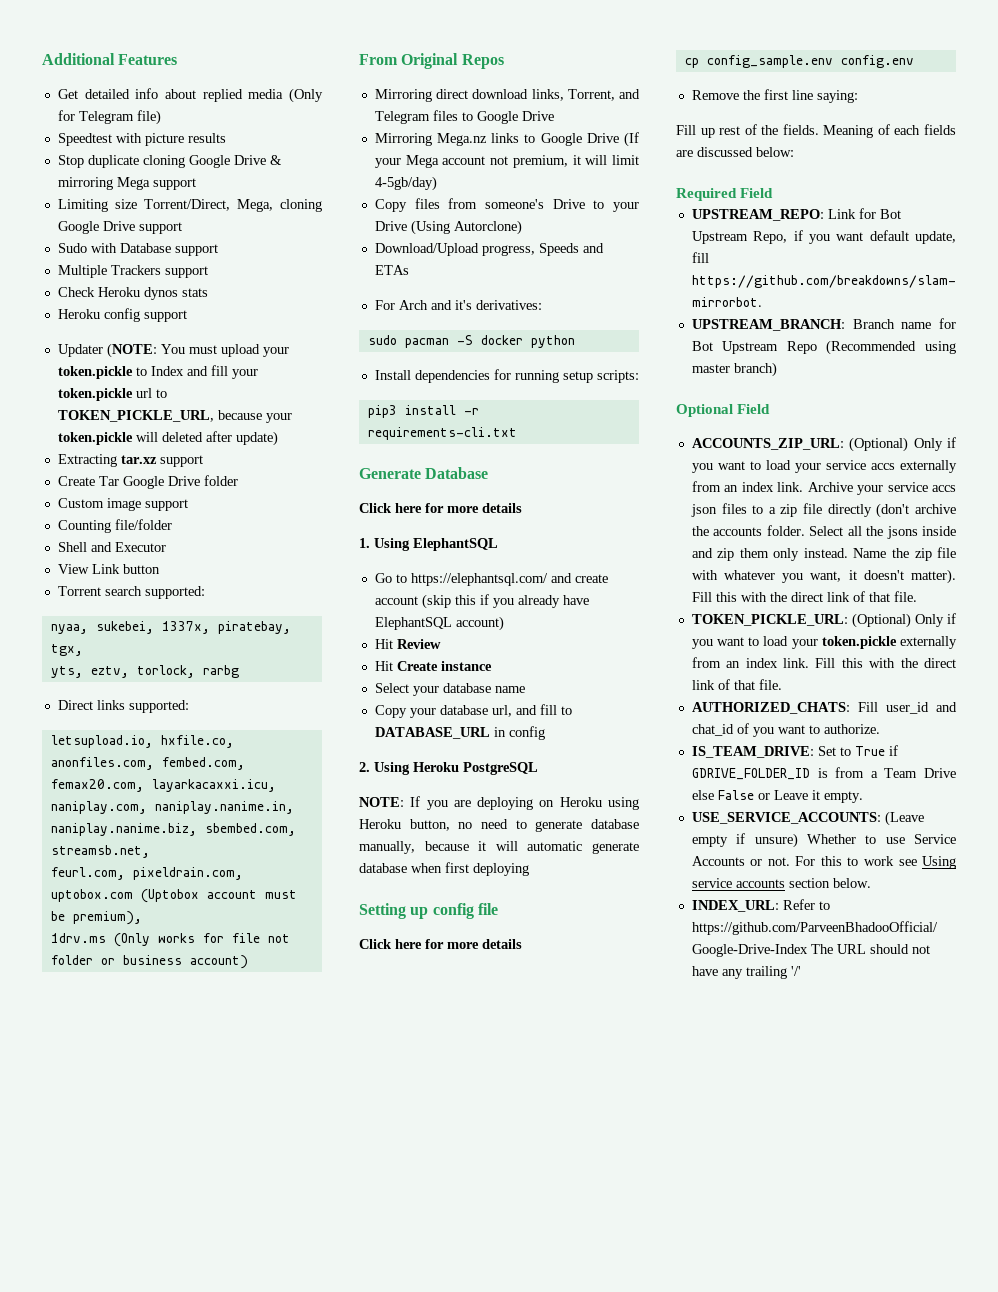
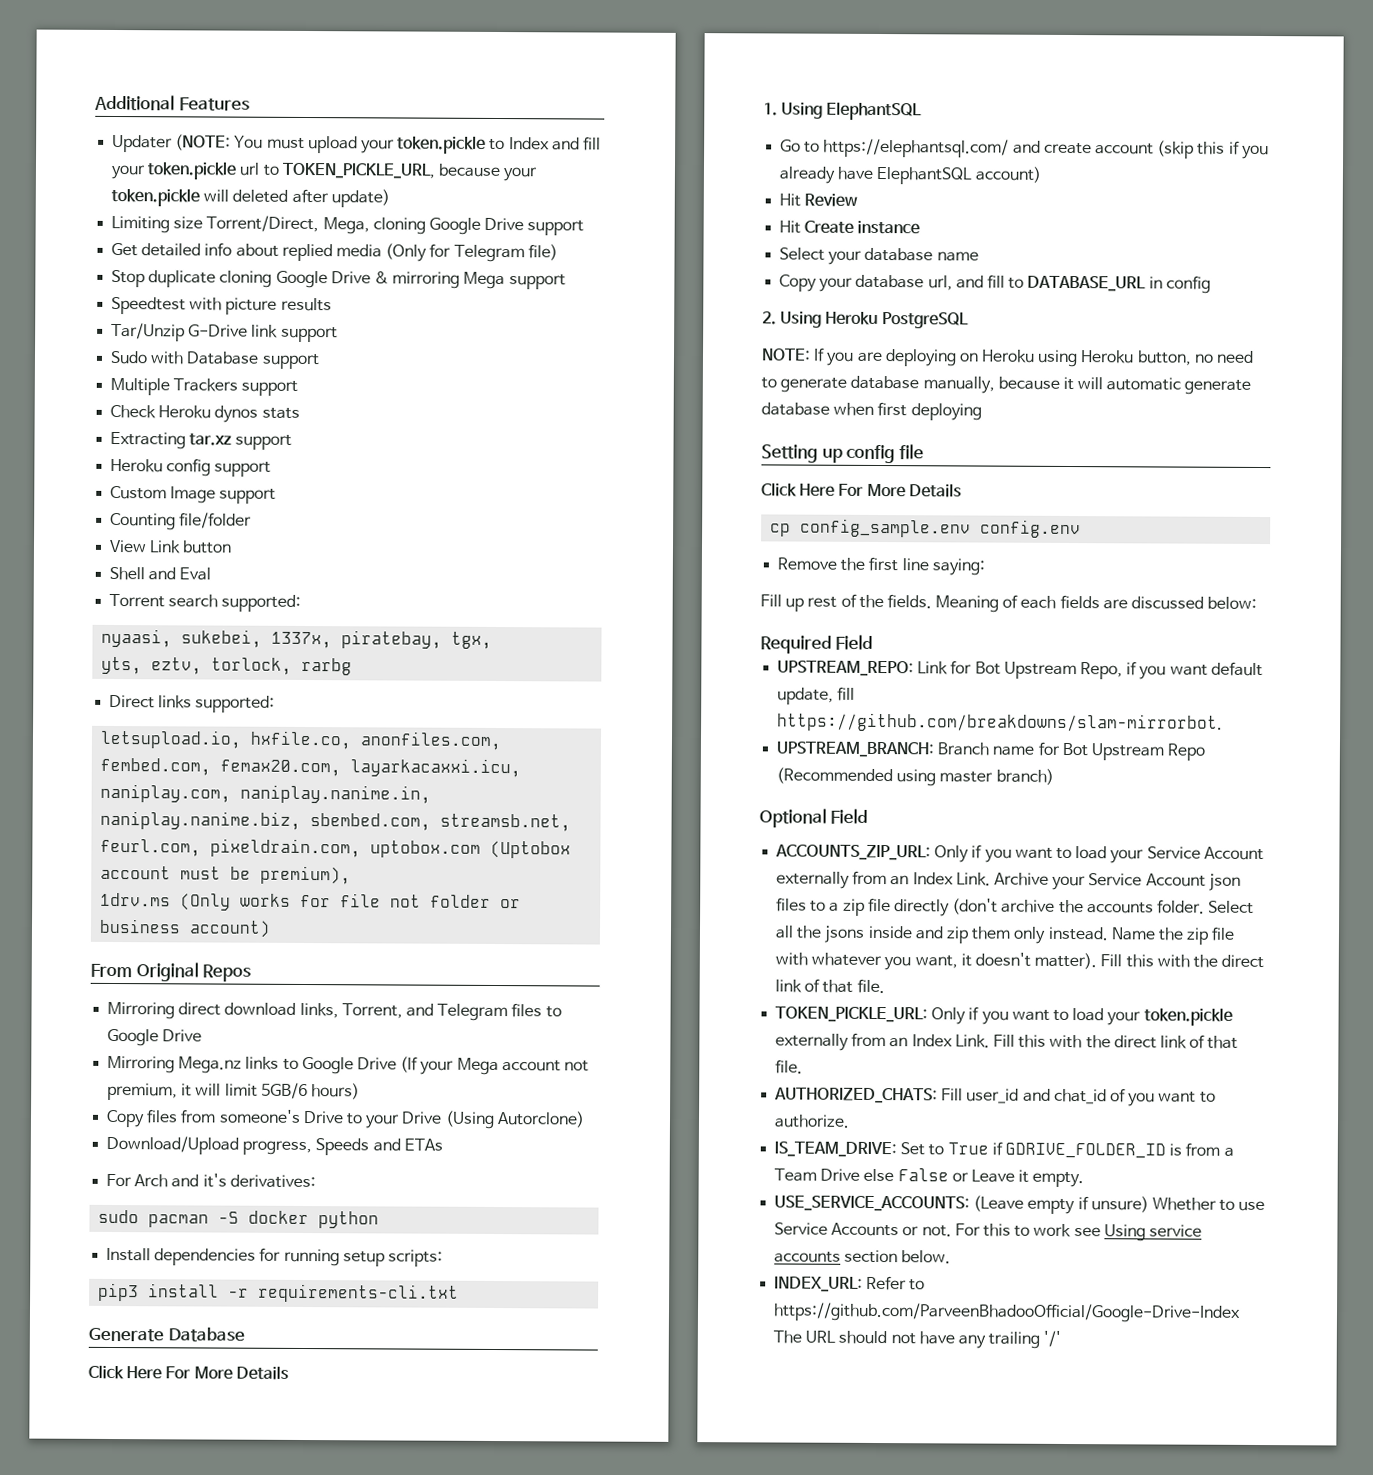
- Get detailed info about replied media (Only for Telegram file)
- Speedtest with picture results
- Stop duplicate cloning Google Drive & mirroring Mega support
- Limiting size Torrent/Direct, Mega, cloning Google Drive support
- Sudo with Database support
- Multiple Trackers support
- Check Heroku dynos stats
- Heroku config support
+ Limiting size Torrent/Direct, Mega, cloning Google Drive support
+ Get detailed info about replied media (Only for Telegram file)
+ Stop duplicate cloning Google Drive & mirroring Mega support
+ Speedtest with picture results
+ Tar/Unzip G-Drive link support
+ Sudo with Database support
+ Multiple Trackers support
+ Check Heroku dynos stats
  Extracting tar.xz support
- Create Tar Google Drive folder
+ Heroku config support
- Custom image support
+ Custom Image support
- Shell and Executor
+ Shell and Eval
- nyaa, sukebei, 1337x, piratebay, tgx,
+ nyaasi, sukebei, 1337x, piratebay, tgx,
- Mirroring Mega.nz links to Google Drive (If your Mega account not premium, it will limit 4-5gb/day)
+ Mirroring Mega.nz links to Google Drive (If your Mega account not premium, it will limit 5GB/6 hours)
  Generate Database
- Click here for more details
+ Click Here For More Details
  Setting up config file
- Click here for more details
+ Click Here For More Details
- ACCOUNTS_ZIP_URL: (Optional) Only if you want to load your service accs externally from an index link. Archive your service accs json files to a zip file directly (don't archive the accounts folder.
+ ACCOUNTS_ZIP_URL: Only if you want to load your Service Account externally from an Index Link. Archive your Service Account json files to a zip file directly (don't archive the accounts folder.
- TOKEN_PICKLE_URL: (Optional) Only if you want to load your token.pickle externally from an index link.
+ TOKEN_PICKLE_URL: Only if you want to load your token.pickle externally from an Index Link.

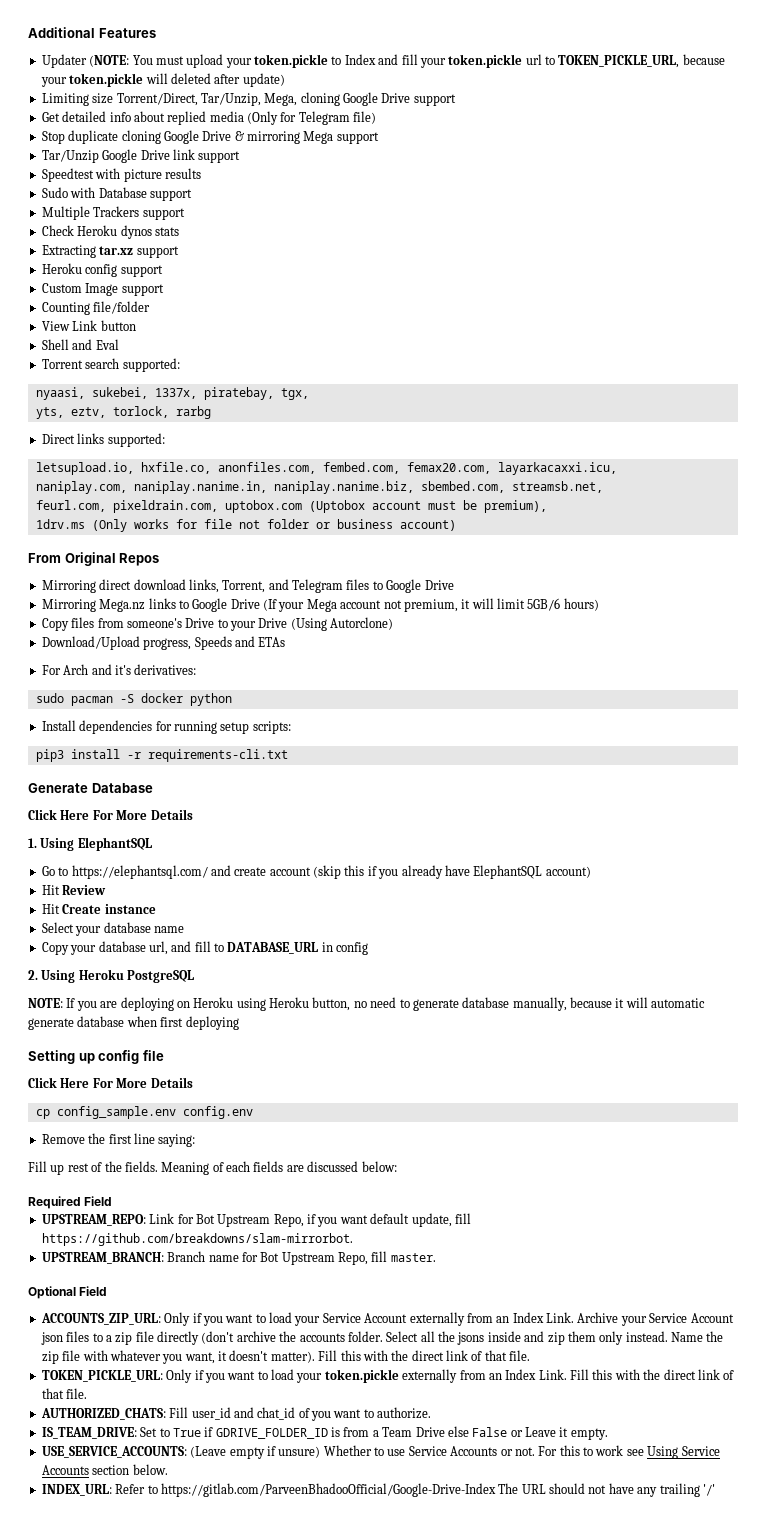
- Limiting size Torrent/Direct, Mega, cloning Google Drive support
+ Limiting size Torrent/Direct, Tar/Unzip, Mega, cloning Google Drive support
+ Tar/Unzip Google Drive link support
- Tar/Unzip G-Drive link support
- UPSTREAM_BRANCH: Branch name for Bot Upstream Repo (Recommended using master branch)
+ UPSTREAM_BRANCH: Branch name for Bot Upstream Repo, fill master.
- For this to work see Using service accounts section below.
+ For this to work see Using Service Accounts section below.
- INDEX_URL: Refer to https://github.com/ParveenBhadooOfficial/Google-Drive-Index The URL should not have any trailing '/'
+ INDEX_URL: Refer to https://gitlab.com/ParveenBhadooOfficial/Google-Drive-Index The URL should not have any trailing '/'

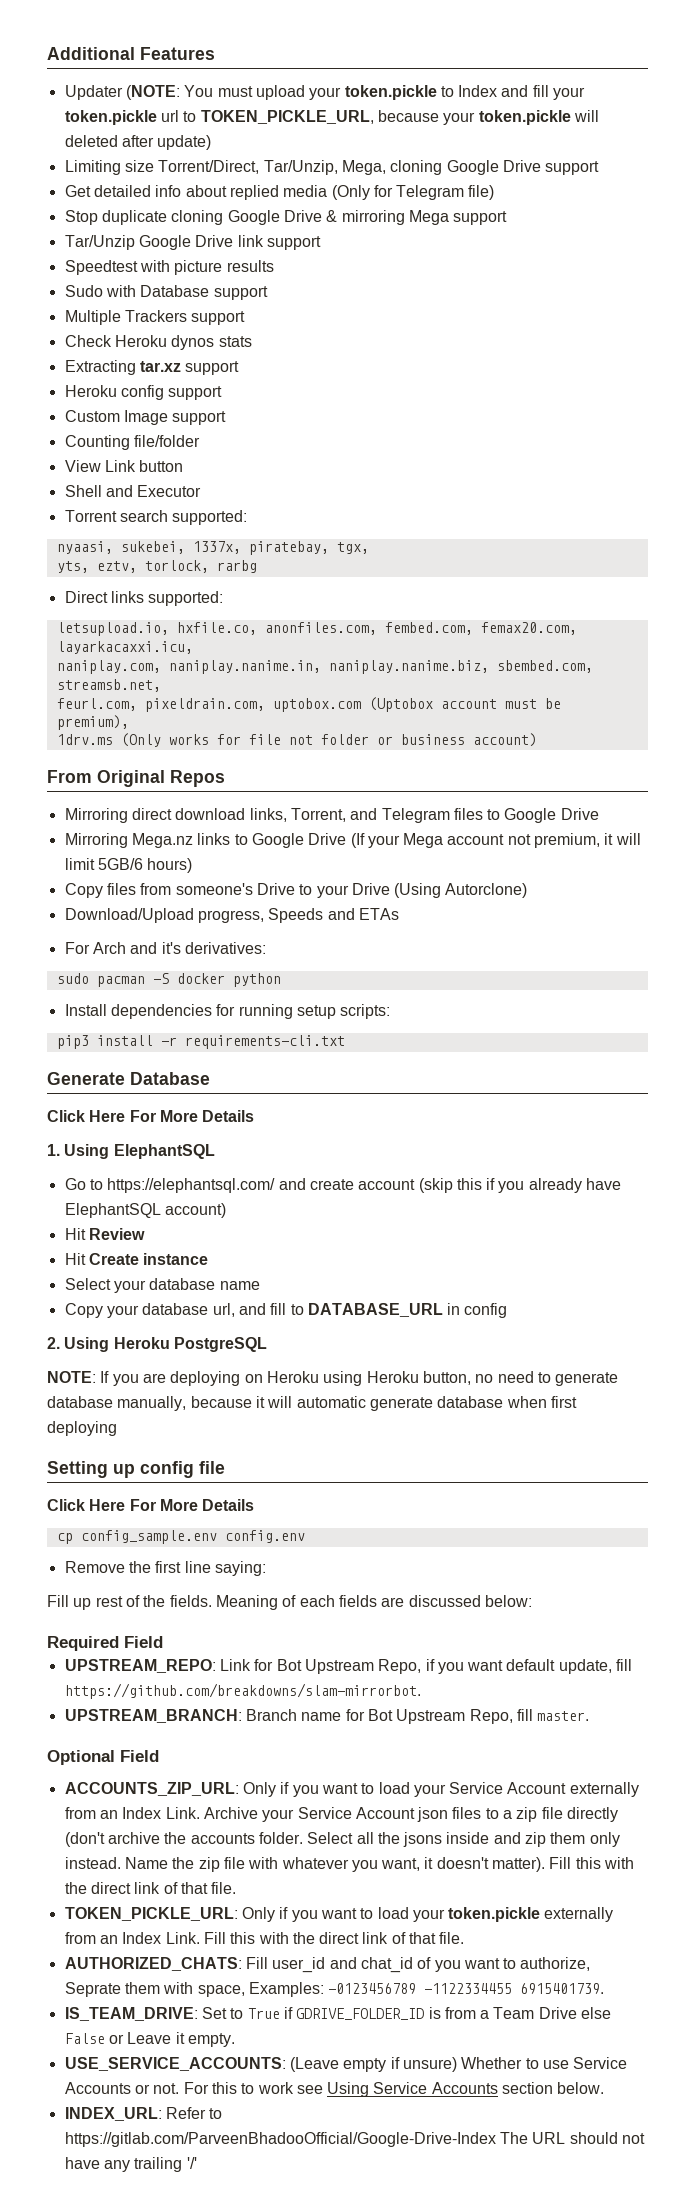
- Shell and Eval
+ Shell and Executor
- AUTHORIZED_CHATS: Fill user_id and chat_id of you want to authorize.
+ AUTHORIZED_CHATS: Fill user_id and chat_id of you want to authorize, Seprate them with space, Examples: -0123456789 -1122334455 6915401739.

